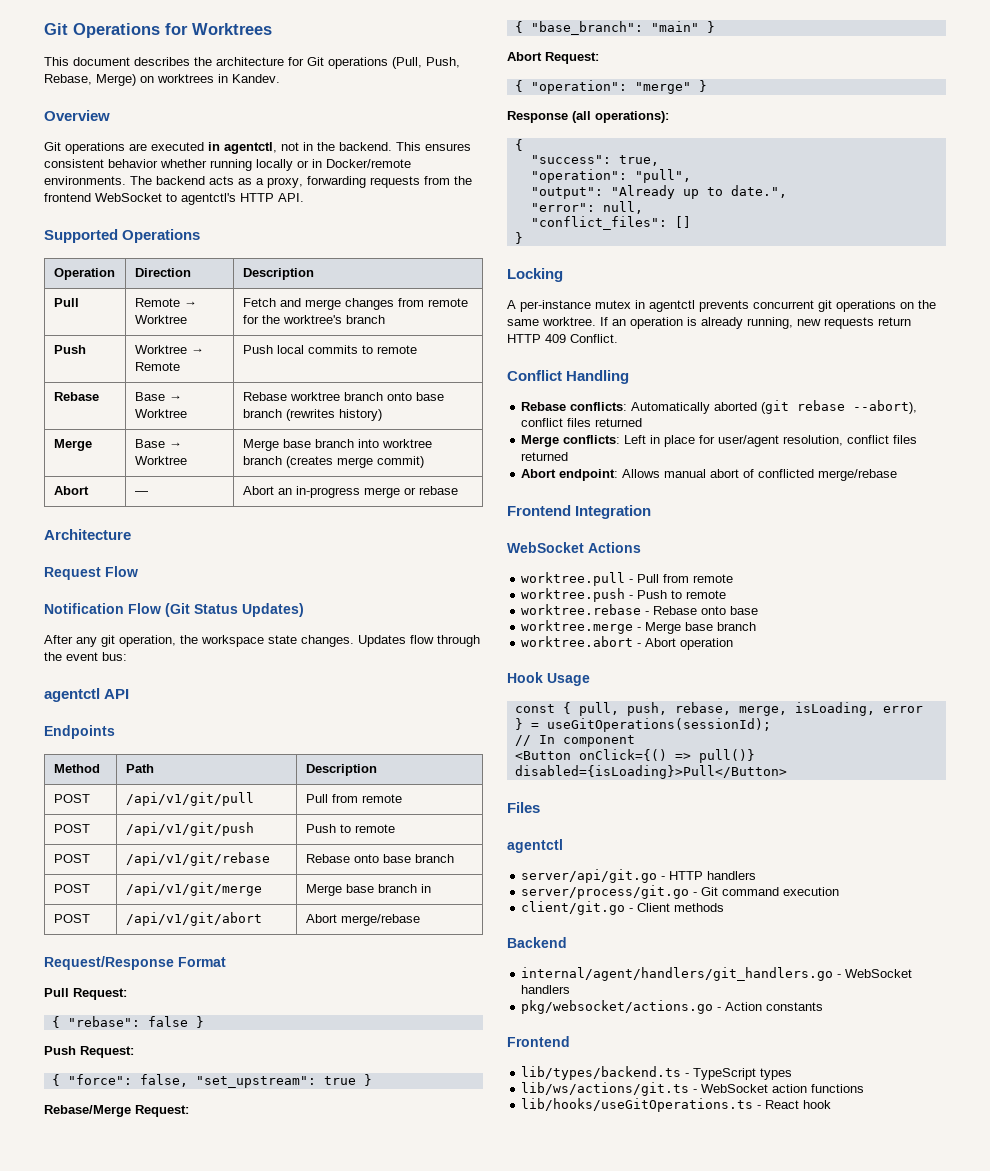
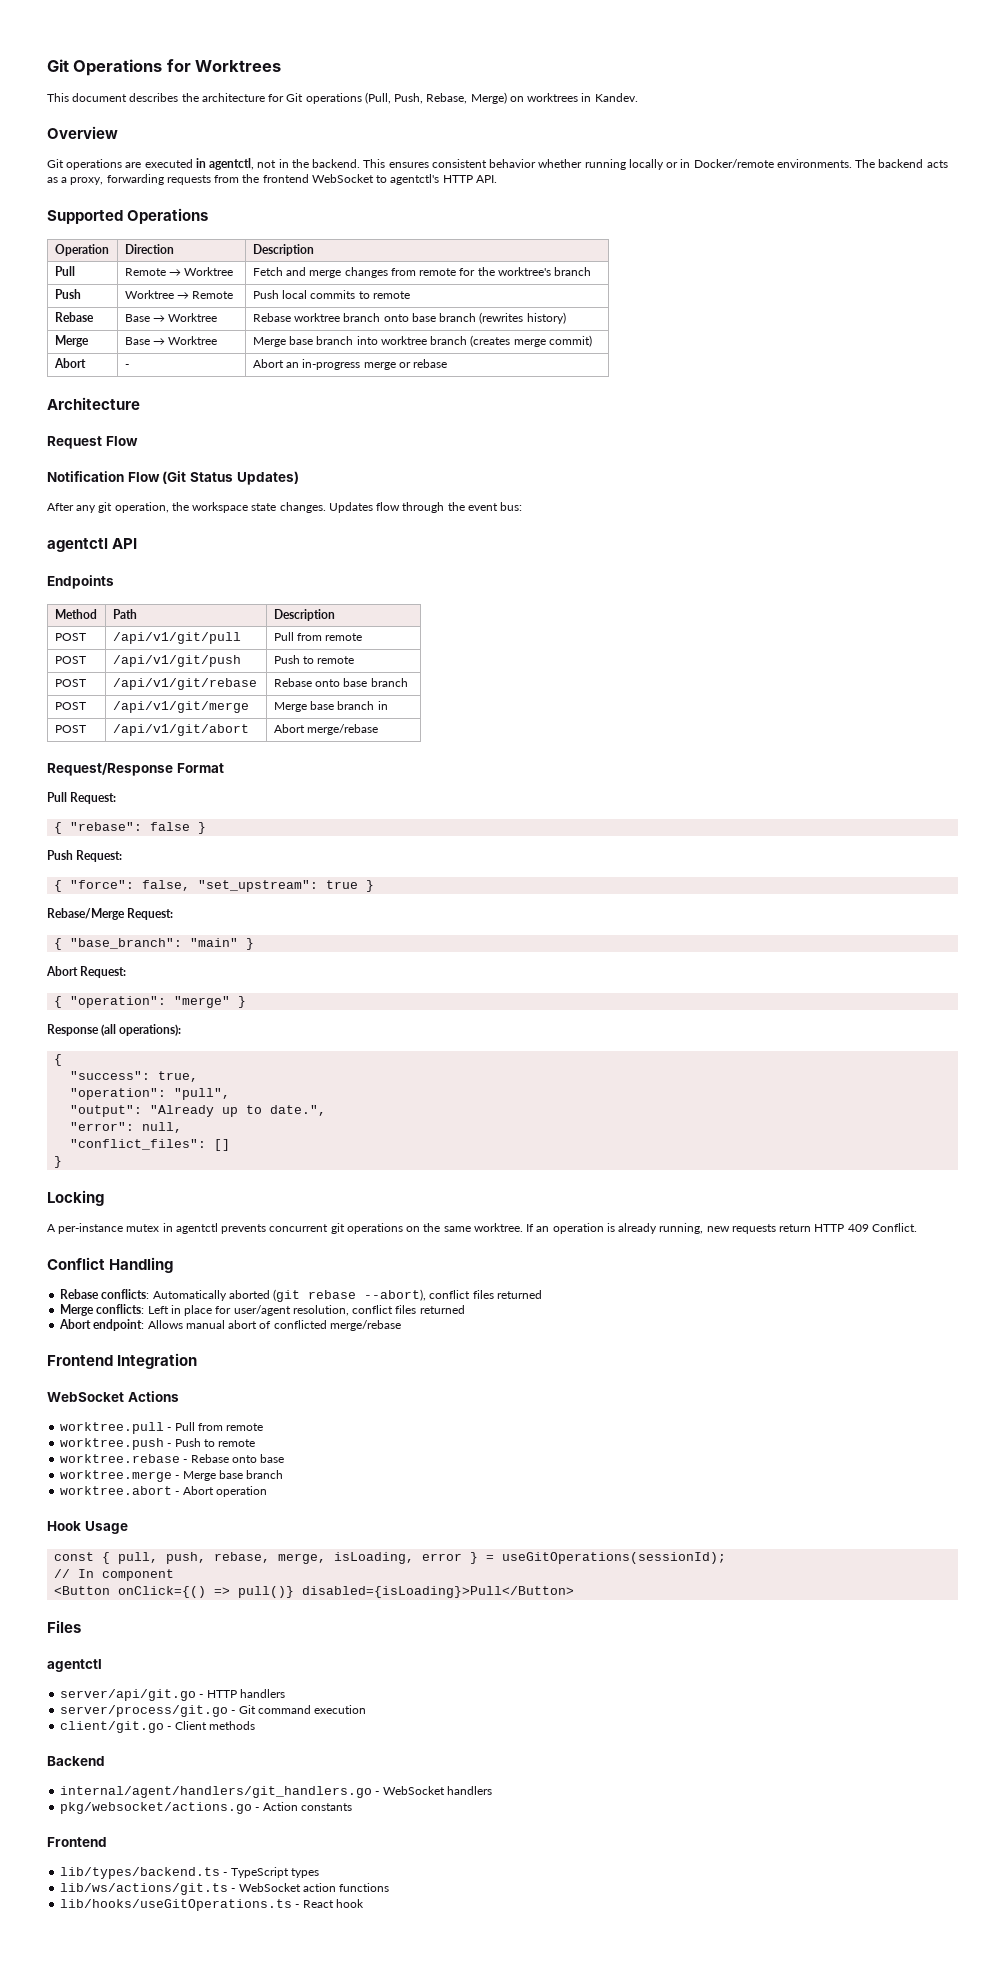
- Abort | — | Abort an in-progress merge or rebase
+ Abort | - | Abort an in-progress merge or rebase

